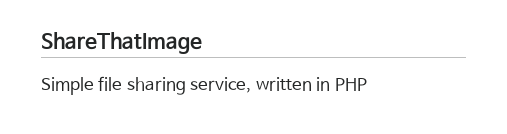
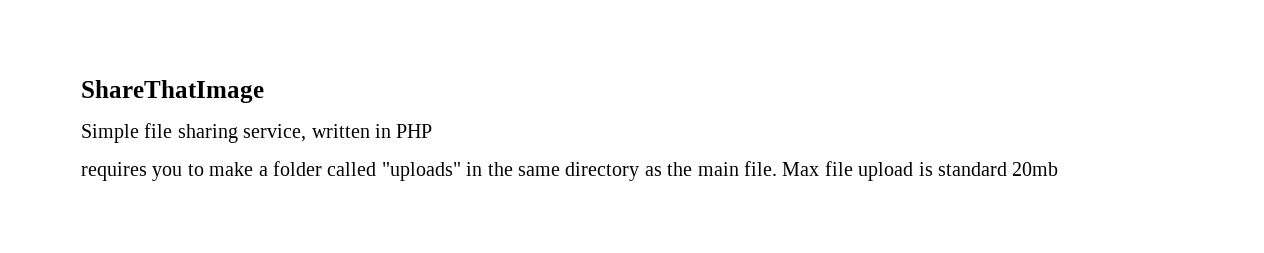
+ requires you to make a folder called "uploads" in the same directory as the main file. Max file upload is standard 20mb

